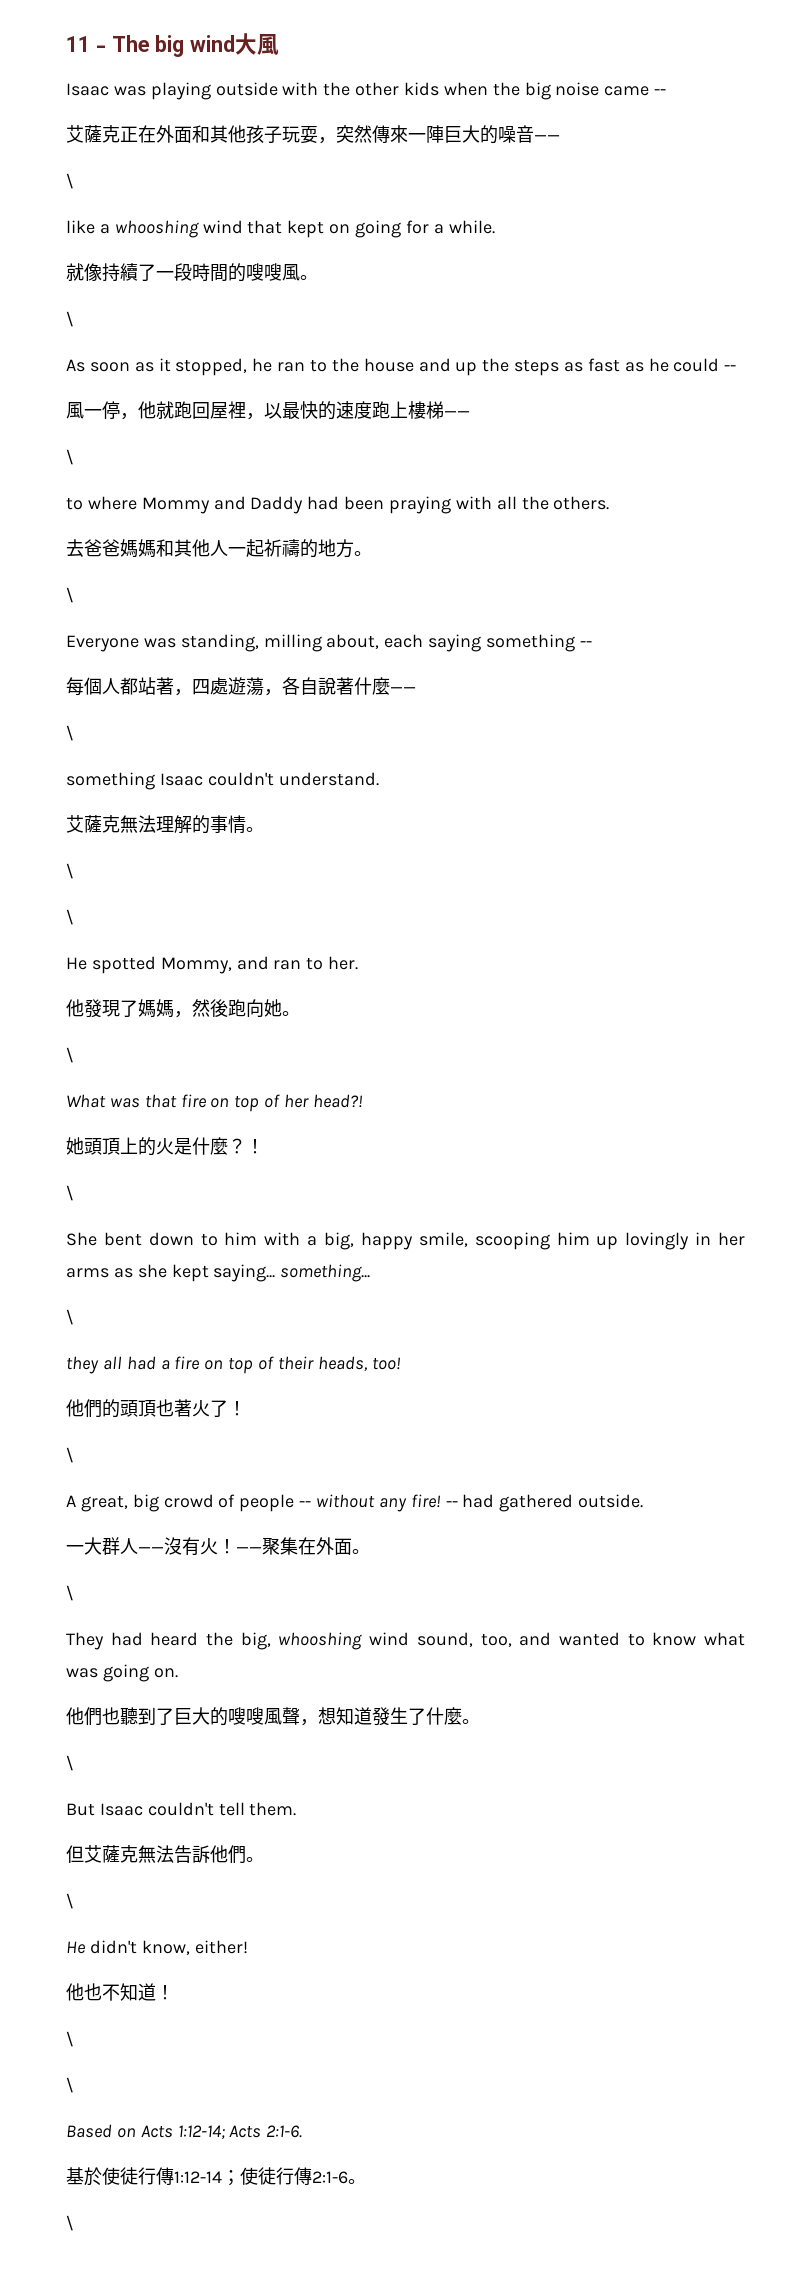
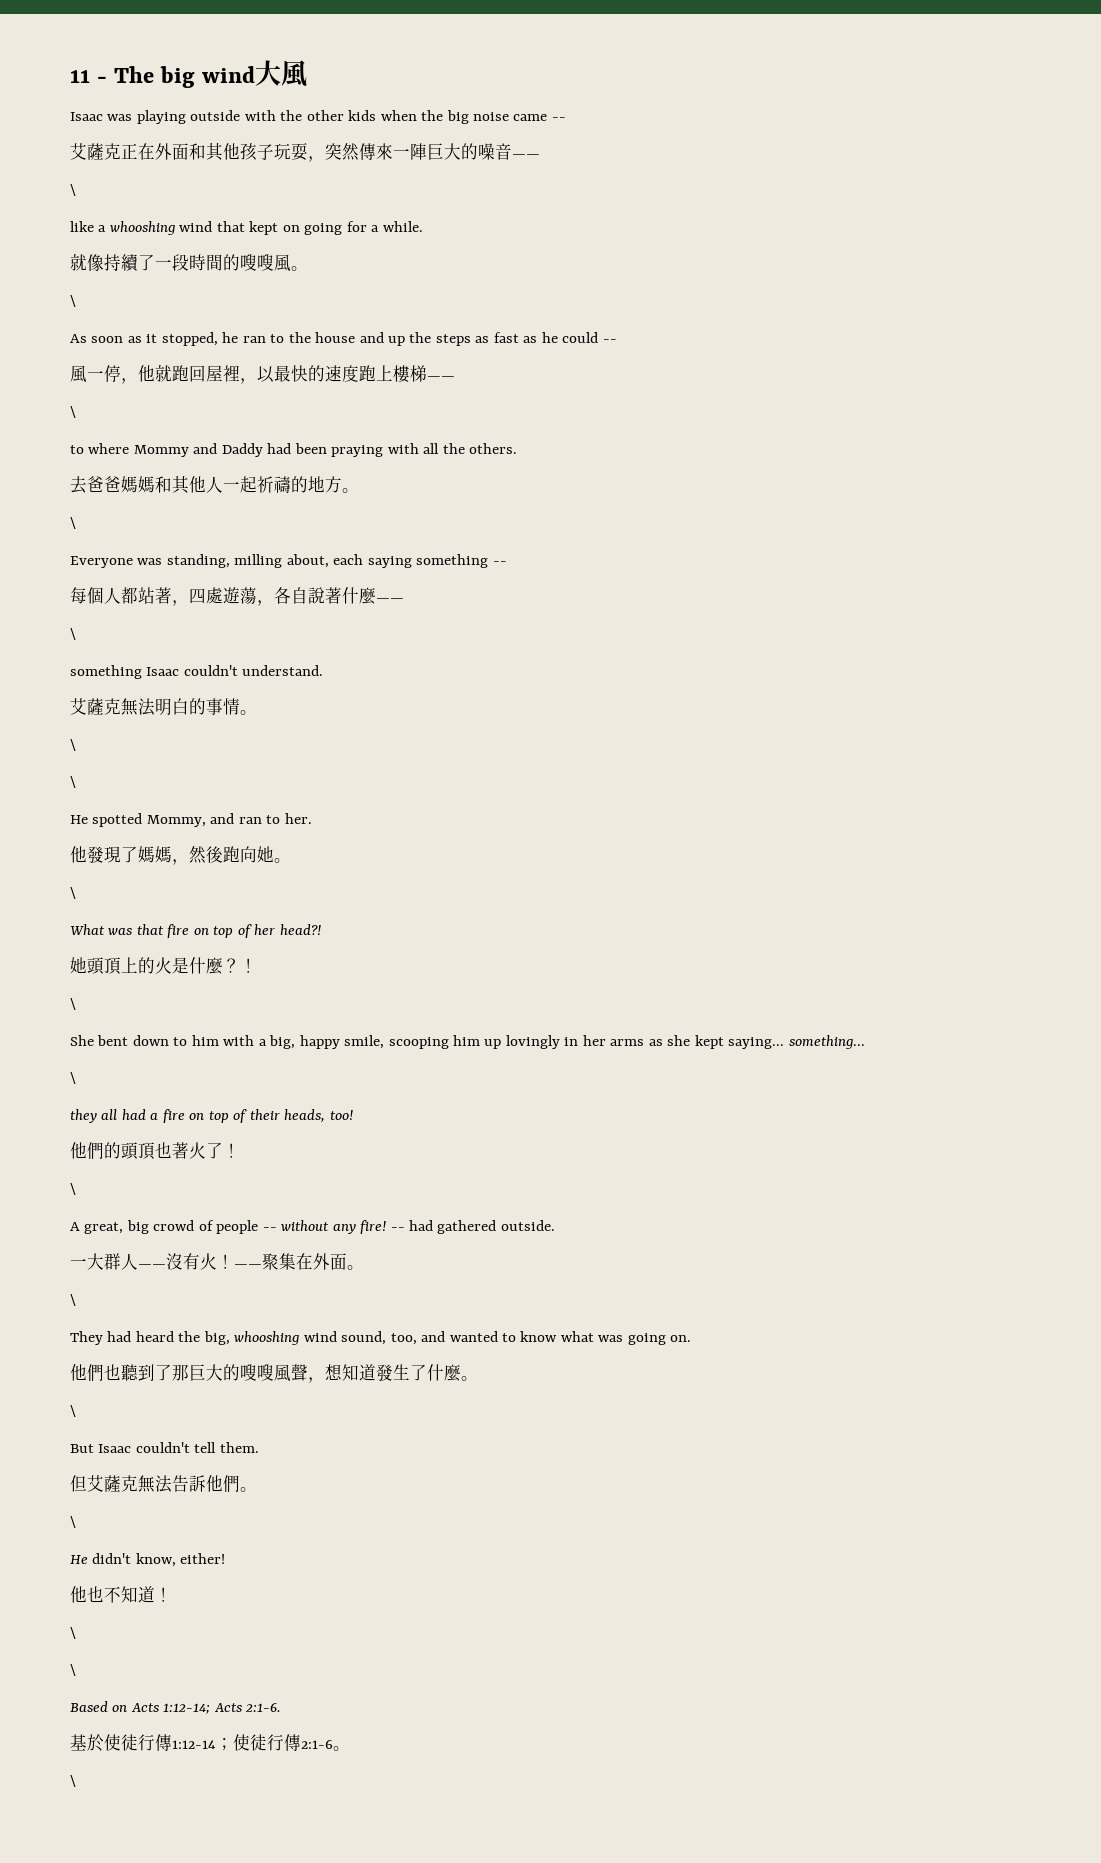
- 艾薩克無法理解的事情。
+ 艾薩克無法明白的事情。
- 他們也聽到了巨大的嗖嗖風聲，想知道發生了什麼。
+ 他們也聽到了那巨大的嗖嗖風聲，想知道發生了什麼。

